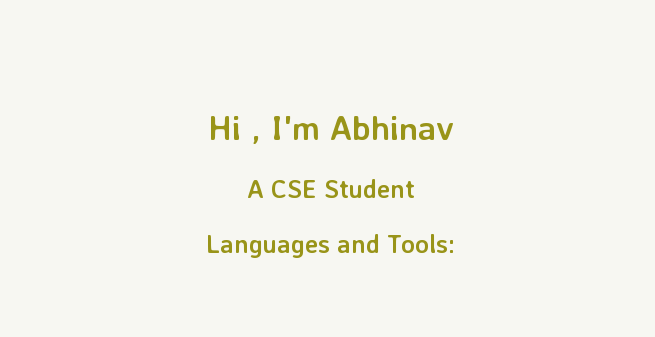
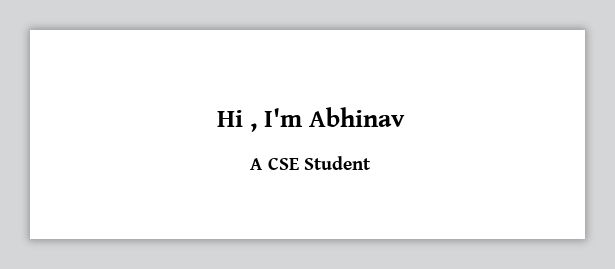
- Languages and Tools:

